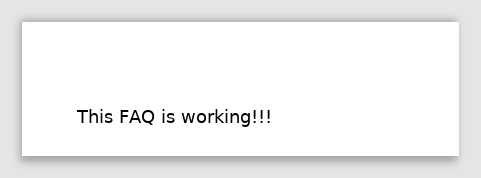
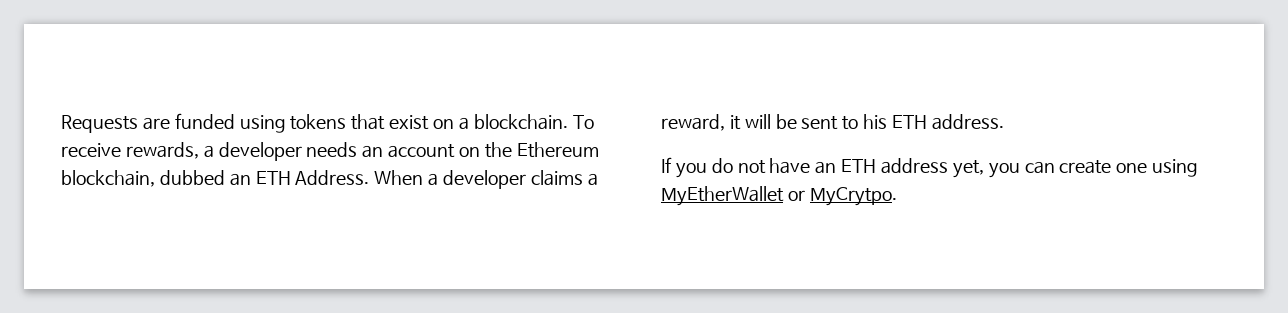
- This FAQ is working!!!
+ Requests are funded using tokens that exist on a blockchain. To receive rewards, a developer needs an account on the Ethereum blockchain, dubbed an ETH Address. When a developer claims a reward, it will be sent to his ETH address.
+ If you do not have an ETH address yet, you can create one using MyEtherWallet or MyCrytpo.

